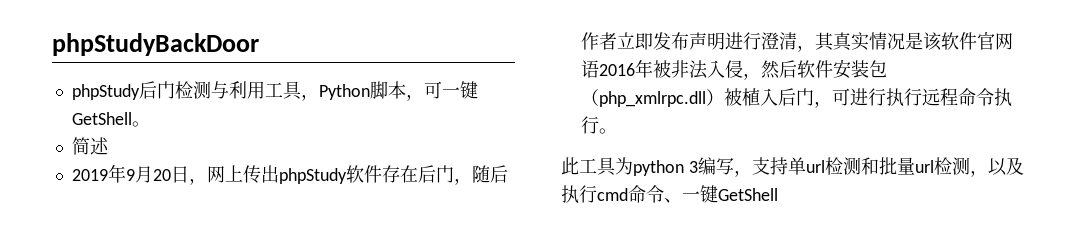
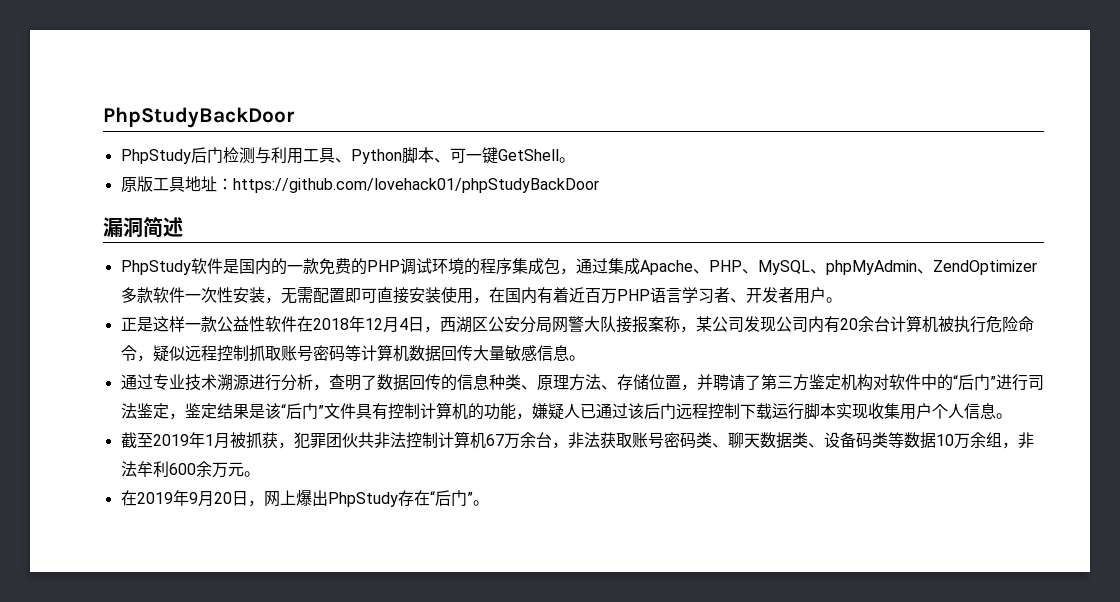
- phpStudyBackDoor
- phpStudy后门检测与利用工具，Python脚本，可一键GetShell。
+ PhpStudyBackDoor
+ PhpStudy后门检测与利用工具、Python脚本、可一键GetShell。
- 简述
- 2019年9月20日，网上传出phpStudy软件存在后门，随后作者立即发布声明进行澄清，其真实情况是该软件官网语2016年被非法入侵，然后软件安装包（php_xmlrpc.dll）被植入后门，可进行执行远程命令执行。
- 此工具为python 3编写，支持单url检测和批量url检测，以及执行cmd命令、一键GetShell
+ 原版工具地址：https://github.com/lovehack01/phpStudyBackDoor
+ 漏洞简述
+ PhpStudy软件是国内的一款免费的PHP调试环境的程序集成包，通过集成Apache、PHP、MySQL、phpMyAdmin、ZendOptimizer多款软件一次性安装，无需配置即可直接安装使用，在国内有着近百万PHP语言学习者、开发者用户。
+ 正是这样一款公益性软件在2018年12月4日，西湖区公安分局网警大队接报案称，某公司发现公司内有20余台计算机被执行危险命令，疑似远程控制抓取账号密码等计算机数据回传大量敏感信息。
+ 通过专业技术溯源进行分析，查明了数据回传的信息种类、原理方法、存储位置，并聘请了第三方鉴定机构对软件中的“后门”进行司法鉴定，鉴定结果是该“后门”文件具有控制计算机的功能，嫌疑人已通过该后门远程控制下载运行脚本实现收集用户个人信息。
+ 截至2019年1月被抓获，犯罪团伙共非法控制计算机67万余台，非法获取账号密码类、聊天数据类、设备码类等数据10万余组，非法牟利600余万元。
+ 在2019年9月20日，网上爆出PhpStudy存在“后门”。

